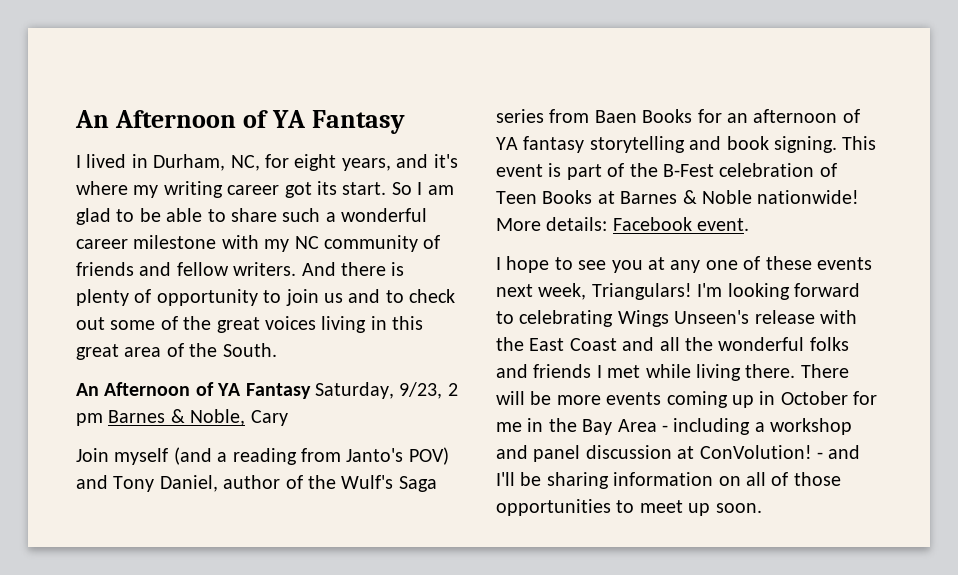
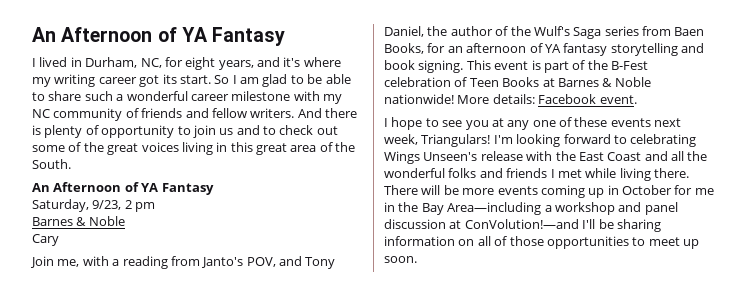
  And there is plenty of opportunity to join us and to check out some of the great voices living in this great area of the South.
- An Afternoon of YA Fantasy Saturday, 9/23, 2 pm Barnes & Noble, Cary
+ An Afternoon of YA Fantasy
+ Saturday, 9/23, 2 pm
+ Barnes & Noble
+ Cary
- Join myself (and a reading from Janto's POV) and Tony Daniel, author of the Wulf's Saga series from Baen Books for an afternoon of YA fantasy storytelling and book signing.
+ Join me, with a reading from Janto's POV, and Tony Daniel, the author of the Wulf's Saga series from Baen Books, for an afternoon of YA fantasy storytelling and book signing.
- There will be more events coming up in October for me in the Bay Area - including a workshop and panel discussion at ConVolution! - and I'll be sharing information on all of those opportunities to meet up soon.
+ There will be more events coming up in October for me in the Bay Area—including a workshop and panel discussion at ConVolution!—and I'll be sharing information on all of those opportunities to meet up soon.

